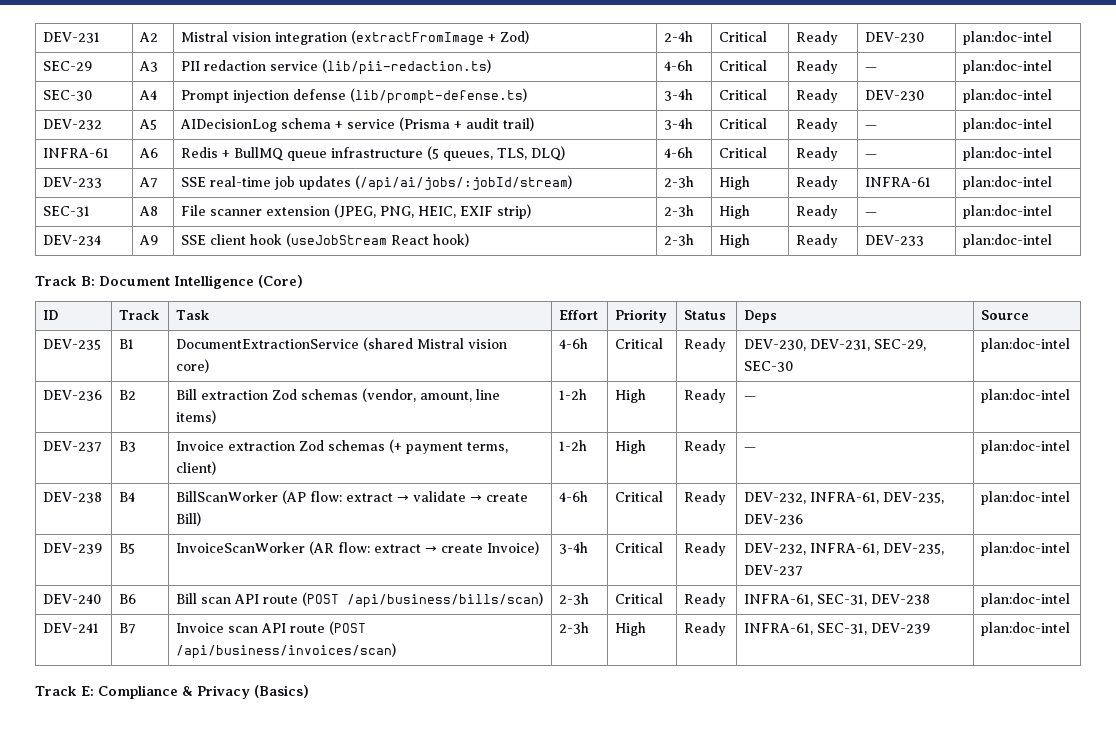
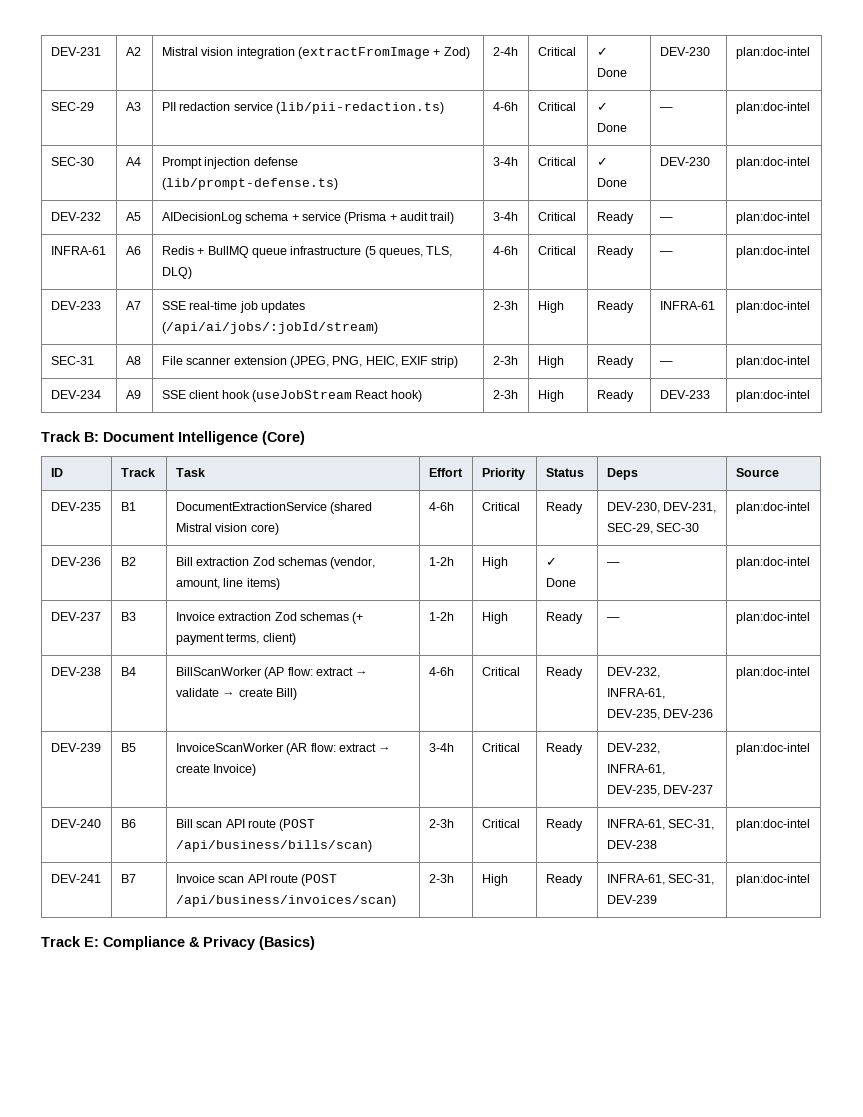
- DEV-231 | A2 | Mistral vision integration (extractFromImage + Zod) | 2-4h | Critical | Ready | DEV-230 | plan:doc-intel
+ DEV-231 | A2 | Mistral vision integration (extractFromImage + Zod) | 2-4h | Critical | ✓ Done | DEV-230 | plan:doc-intel
- SEC-29 | A3 | PII redaction service (lib/pii-redaction.ts) | 4-6h | Critical | Ready | — | plan:doc-intel
+ SEC-29 | A3 | PII redaction service (lib/pii-redaction.ts) | 4-6h | Critical | ✓ Done | — | plan:doc-intel
- SEC-30 | A4 | Prompt injection defense (lib/prompt-defense.ts) | 3-4h | Critical | Ready | DEV-230 | plan:doc-intel
+ SEC-30 | A4 | Prompt injection defense (lib/prompt-defense.ts) | 3-4h | Critical | ✓ Done | DEV-230 | plan:doc-intel
- DEV-236 | B2 | Bill extraction Zod schemas (vendor, amount, line items) | 1-2h | High | Ready | — | plan:doc-intel
+ DEV-236 | B2 | Bill extraction Zod schemas (vendor, amount, line items) | 1-2h | High | ✓ Done | — | plan:doc-intel

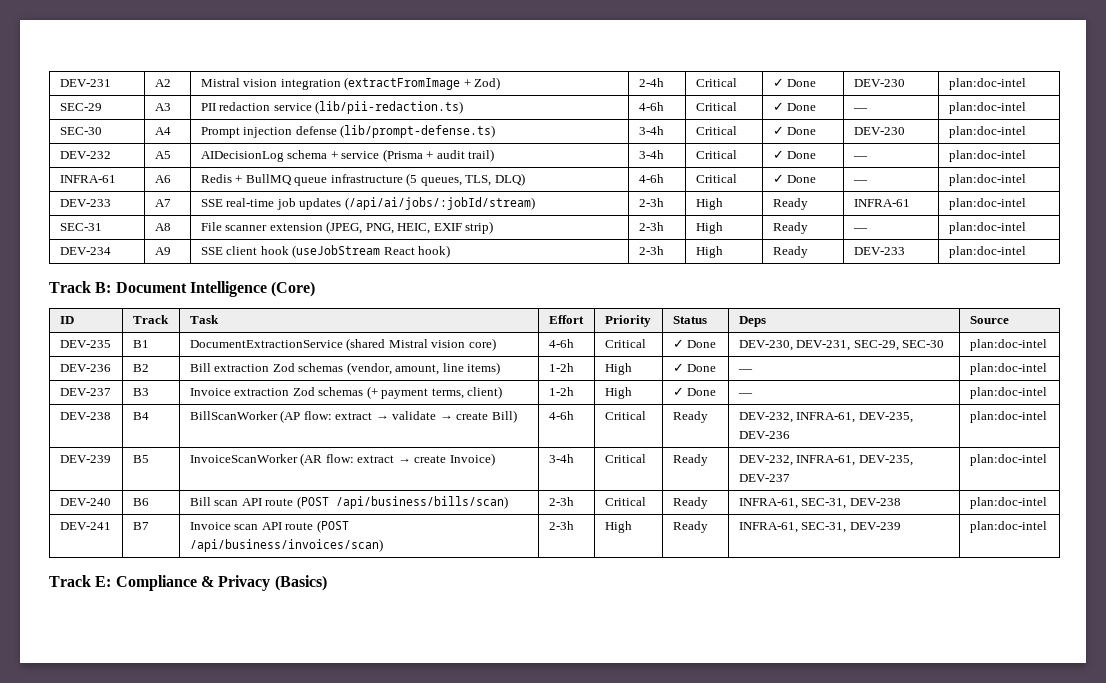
- DEV-232 | A5 | AIDecisionLog schema + service (Prisma + audit trail) | 3-4h | Critical | Ready | — | plan:doc-intel
+ DEV-232 | A5 | AIDecisionLog schema + service (Prisma + audit trail) | 3-4h | Critical | ✓ Done | — | plan:doc-intel
- INFRA-61 | A6 | Redis + BullMQ queue infrastructure (5 queues, TLS, DLQ) | 4-6h | Critical | Ready | — | plan:doc-intel
+ INFRA-61 | A6 | Redis + BullMQ queue infrastructure (5 queues, TLS, DLQ) | 4-6h | Critical | ✓ Done | — | plan:doc-intel
- DEV-235 | B1 | DocumentExtractionService (shared Mistral vision core) | 4-6h | Critical | Ready | DEV-230, DEV-231, SEC-29, SEC-30 | plan:doc-intel
+ DEV-235 | B1 | DocumentExtractionService (shared Mistral vision core) | 4-6h | Critical | ✓ Done | DEV-230, DEV-231, SEC-29, SEC-30 | plan:doc-intel
- DEV-237 | B3 | Invoice extraction Zod schemas (+ payment terms, client) | 1-2h | High | Ready | — | plan:doc-intel
+ DEV-237 | B3 | Invoice extraction Zod schemas (+ payment terms, client) | 1-2h | High | ✓ Done | — | plan:doc-intel

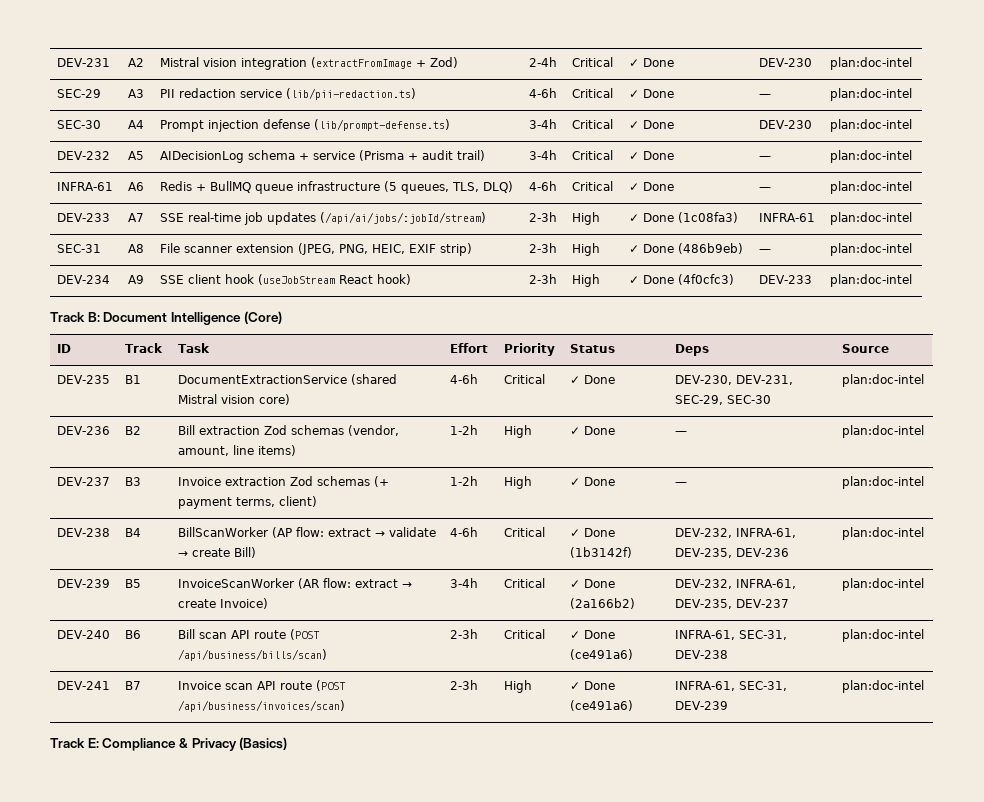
- DEV-233 | A7 | SSE real-time job updates (/api/ai/jobs/:jobId/stream) | 2-3h | High | Ready | INFRA-61 | plan:doc-intel
+ DEV-233 | A7 | SSE real-time job updates (/api/ai/jobs/:jobId/stream) | 2-3h | High | ✓ Done (1c08fa3) | INFRA-61 | plan:doc-intel
- SEC-31 | A8 | File scanner extension (JPEG, PNG, HEIC, EXIF strip) | 2-3h | High | Ready | — | plan:doc-intel
+ SEC-31 | A8 | File scanner extension (JPEG, PNG, HEIC, EXIF strip) | 2-3h | High | ✓ Done (486b9eb) | — | plan:doc-intel
- DEV-234 | A9 | SSE client hook (useJobStream React hook) | 2-3h | High | Ready | DEV-233 | plan:doc-intel
+ DEV-234 | A9 | SSE client hook (useJobStream React hook) | 2-3h | High | ✓ Done (4f0cfc3) | DEV-233 | plan:doc-intel
- DEV-238 | B4 | BillScanWorker (AP flow: extract → validate → create Bill) | 4-6h | Critical | Ready | DEV-232, INFRA-61, DEV-235, DEV-236 | plan:doc-intel
+ DEV-238 | B4 | BillScanWorker (AP flow: extract → validate → create Bill) | 4-6h | Critical | ✓ Done (1b3142f) | DEV-232, INFRA-61, DEV-235, DEV-236 | plan:doc-intel
- DEV-239 | B5 | InvoiceScanWorker (AR flow: extract → create Invoice) | 3-4h | Critical | Ready | DEV-232, INFRA-61, DEV-235, DEV-237 | plan:doc-intel
+ DEV-239 | B5 | InvoiceScanWorker (AR flow: extract → create Invoice) | 3-4h | Critical | ✓ Done (2a166b2) | DEV-232, INFRA-61, DEV-235, DEV-237 | plan:doc-intel
- DEV-240 | B6 | Bill scan API route (POST /api/business/bills/scan) | 2-3h | Critical | Ready | INFRA-61, SEC-31, DEV-238 | plan:doc-intel
+ DEV-240 | B6 | Bill scan API route (POST /api/business/bills/scan) | 2-3h | Critical | ✓ Done (ce491a6) | INFRA-61, SEC-31, DEV-238 | plan:doc-intel
- DEV-241 | B7 | Invoice scan API route (POST /api/business/invoices/scan) | 2-3h | High | Ready | INFRA-61, SEC-31, DEV-239 | plan:doc-intel
+ DEV-241 | B7 | Invoice scan API route (POST /api/business/invoices/scan) | 2-3h | High | ✓ Done (ce491a6) | INFRA-61, SEC-31, DEV-239 | plan:doc-intel

